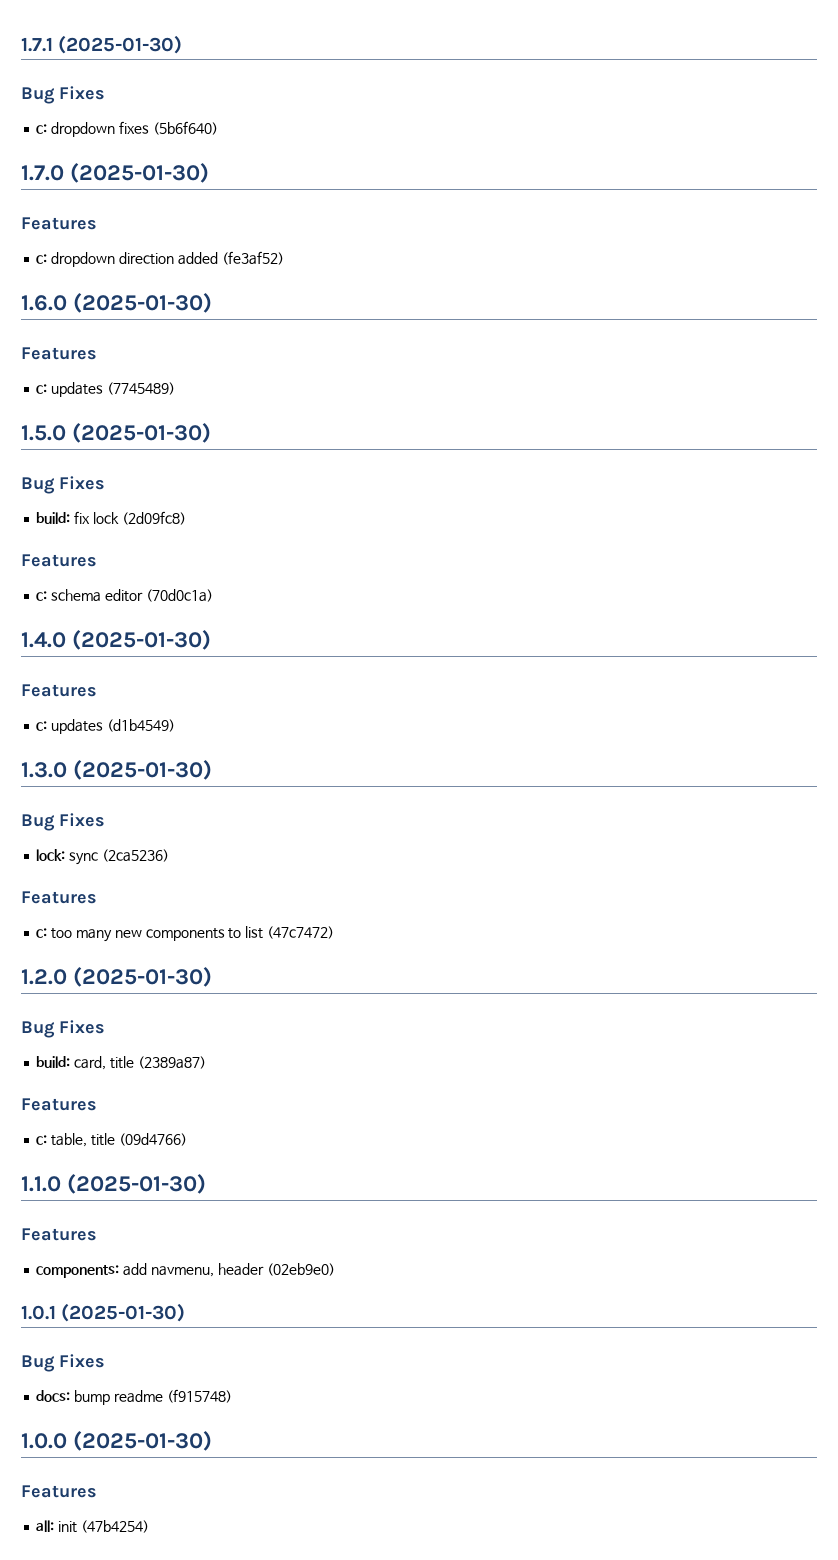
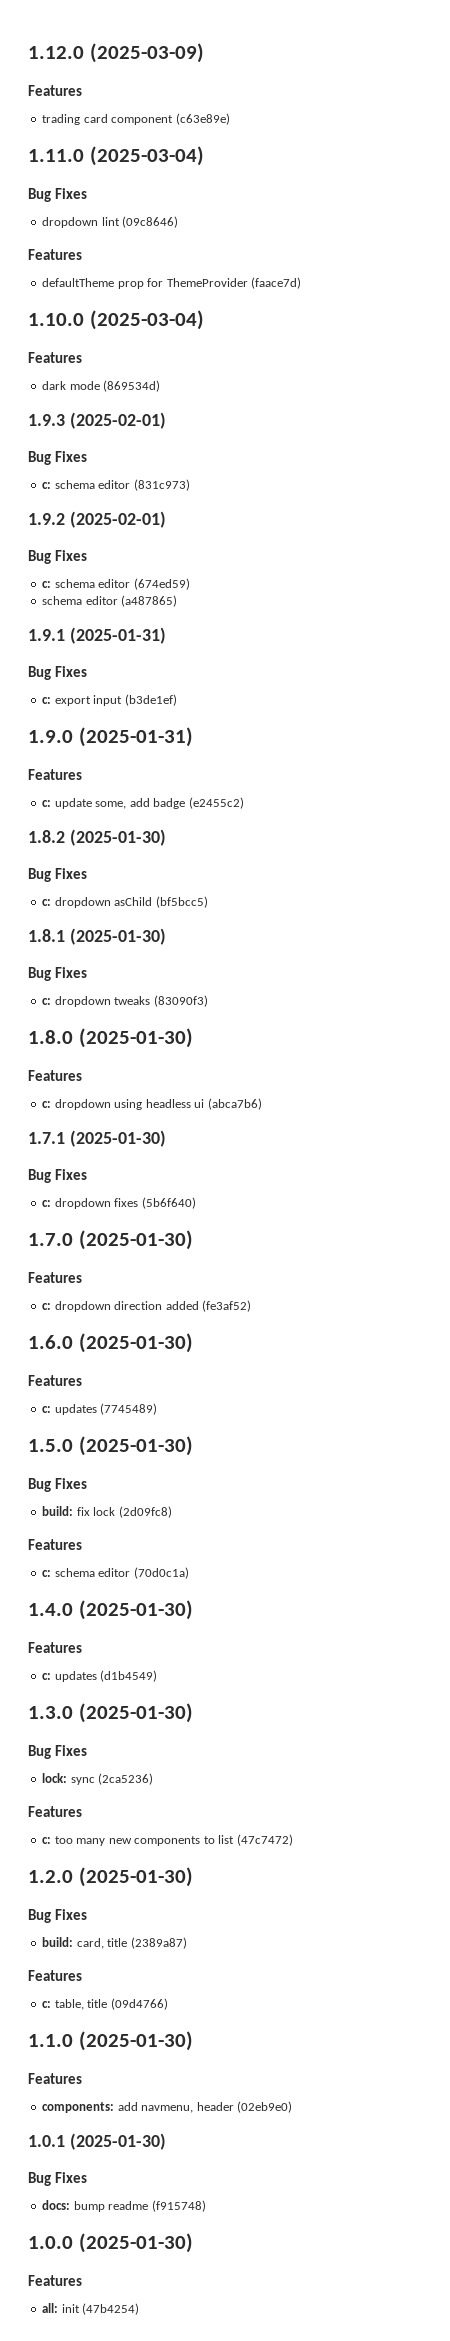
+ 1.12.0 (2025-03-09)
+ Features
+ trading card component (c63e89e)
+ 1.11.0 (2025-03-04)
+ Bug Fixes
+ dropdown lint (09c8646)
+ Features
+ defaultTheme prop for ThemeProvider (faace7d)
+ 1.10.0 (2025-03-04)
+ Features
+ dark mode (869534d)
+ 1.9.3 (2025-02-01)
+ Bug Fixes
+ c: schema editor (831c973)
+ 1.9.2 (2025-02-01)
+ Bug Fixes
+ c: schema editor (674ed59)
+ schema editor (a487865)
+ 1.9.1 (2025-01-31)
+ Bug Fixes
+ c: export input (b3de1ef)
+ 1.9.0 (2025-01-31)
+ Features
+ c: update some, add badge (e2455c2)
+ 1.8.2 (2025-01-30)
+ Bug Fixes
+ c: dropdown asChild (bf5bcc5)
+ 1.8.1 (2025-01-30)
+ Bug Fixes
+ c: dropdown tweaks (83090f3)
+ 1.8.0 (2025-01-30)
+ Features
+ c: dropdown using headless ui (abca7b6)

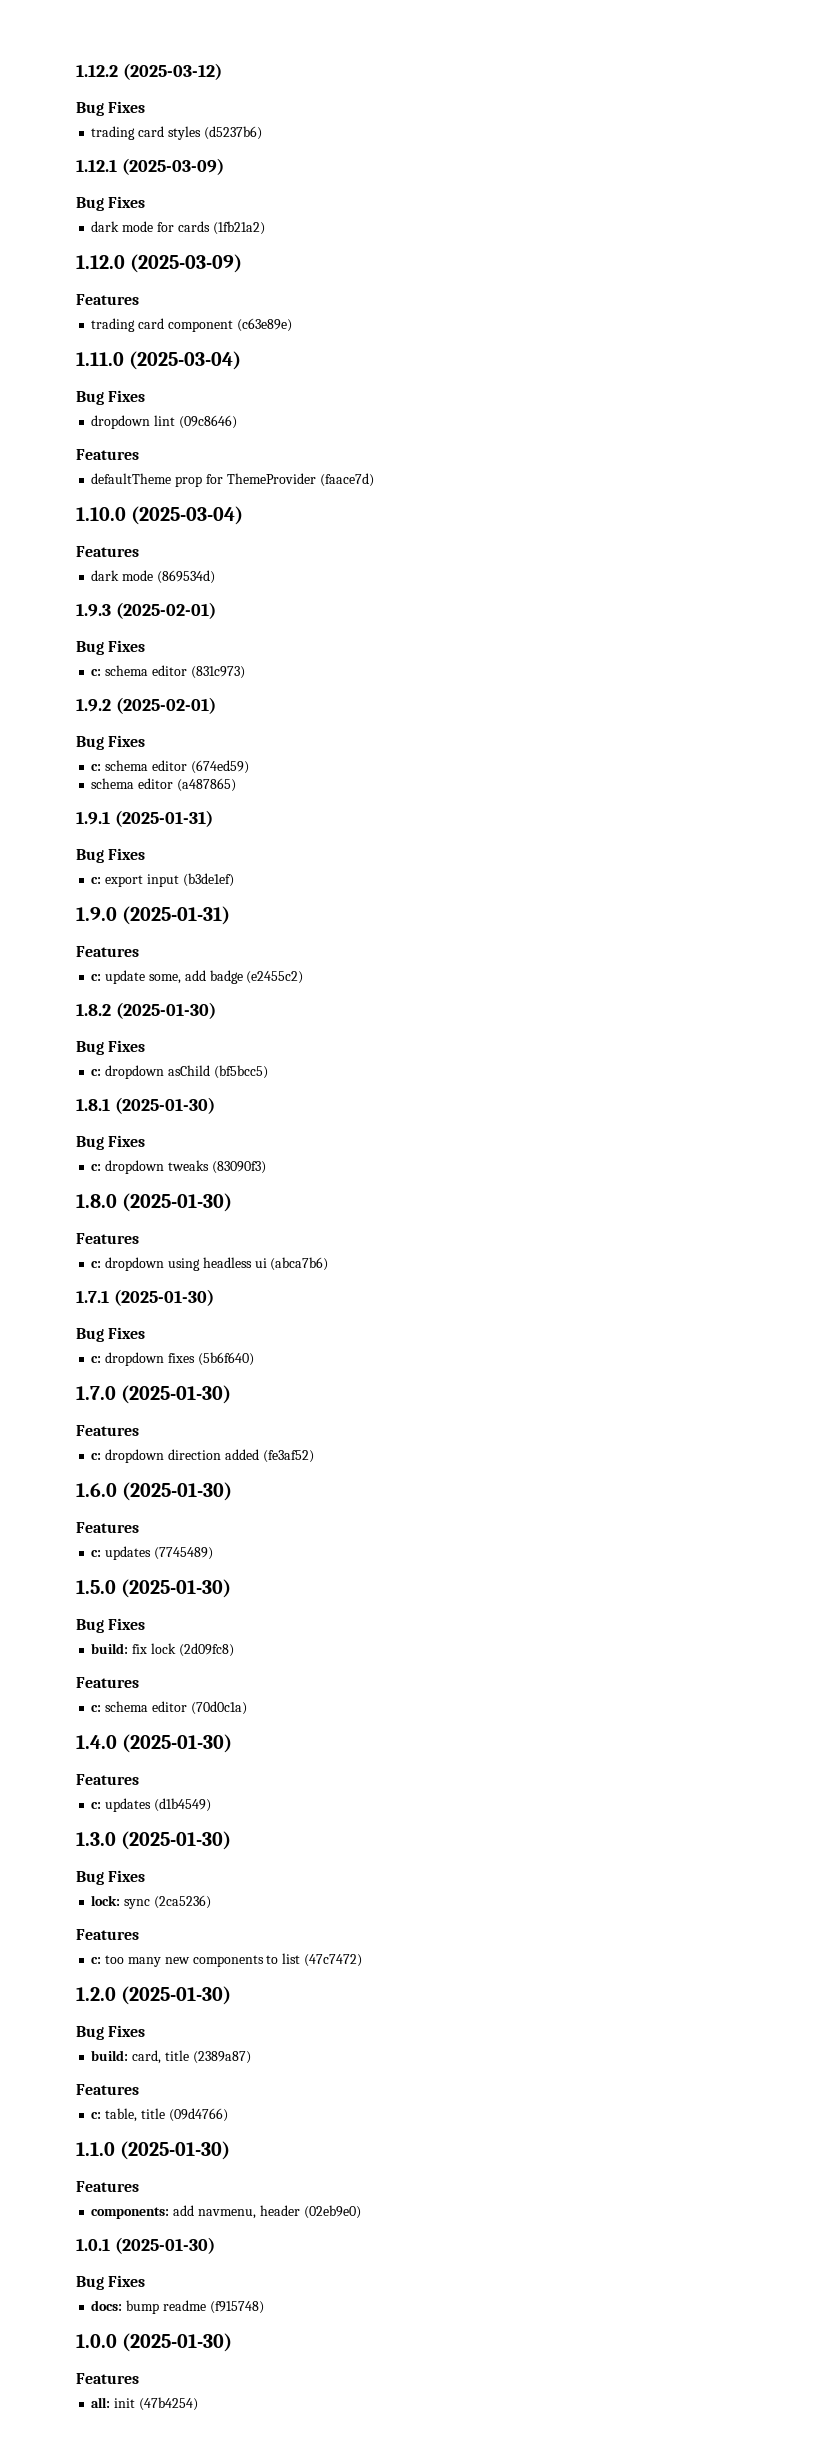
+ 1.12.2 (2025-03-12)
+ Bug Fixes
+ trading card styles (d5237b6)
+ 1.12.1 (2025-03-09)
+ Bug Fixes
+ dark mode for cards (1fb21a2)

